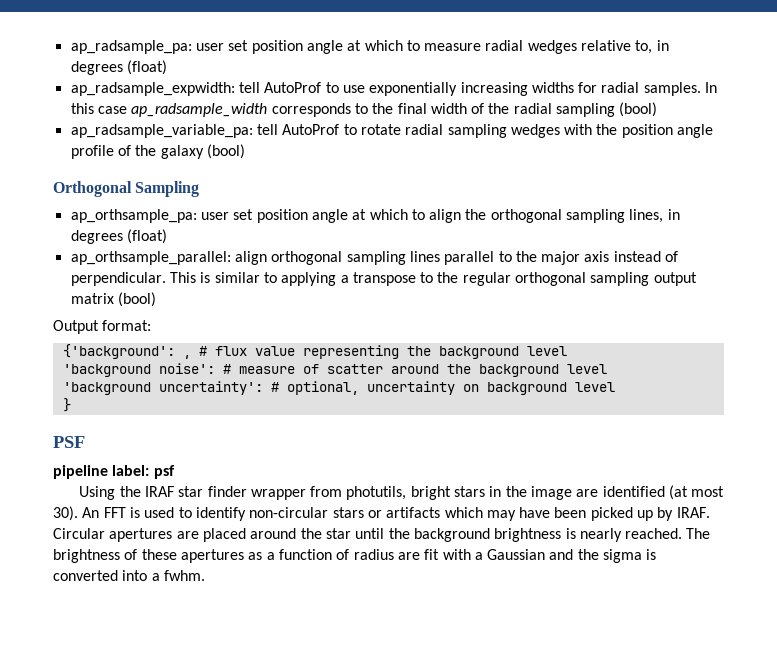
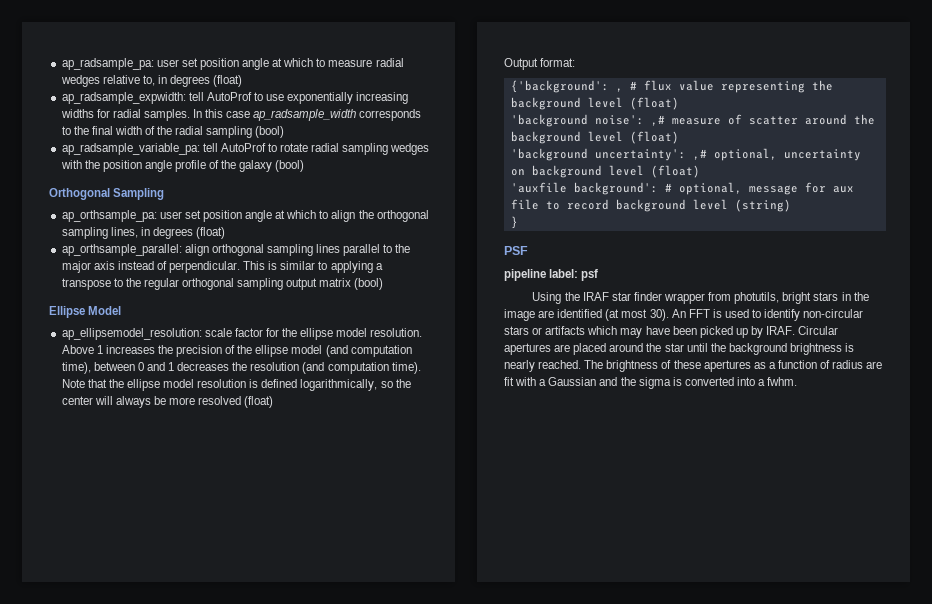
+ Ellipse Model
+ ap_ellipsemodel_resolution: scale factor for the ellipse model resolution. Above 1 increases the precision of the ellipse model (and computation time), between 0 and 1 decreases the resolution (and computation time). Note that the ellipse model resolution is defined logarithmically, so the center will always be more resolved (float)
- {'background': , # flux value representing the background level
+ {'background': , # flux value representing the background level (float)
- 'background noise': # measure of scatter around the background level
+ 'background noise': ,# measure of scatter around the background level (float)
- 'background uncertainty': # optional, uncertainty on background level
+ 'background uncertainty': ,# optional, uncertainty on background level (float)
+ 'auxfile background': # optional, message for aux file to record background level (string)

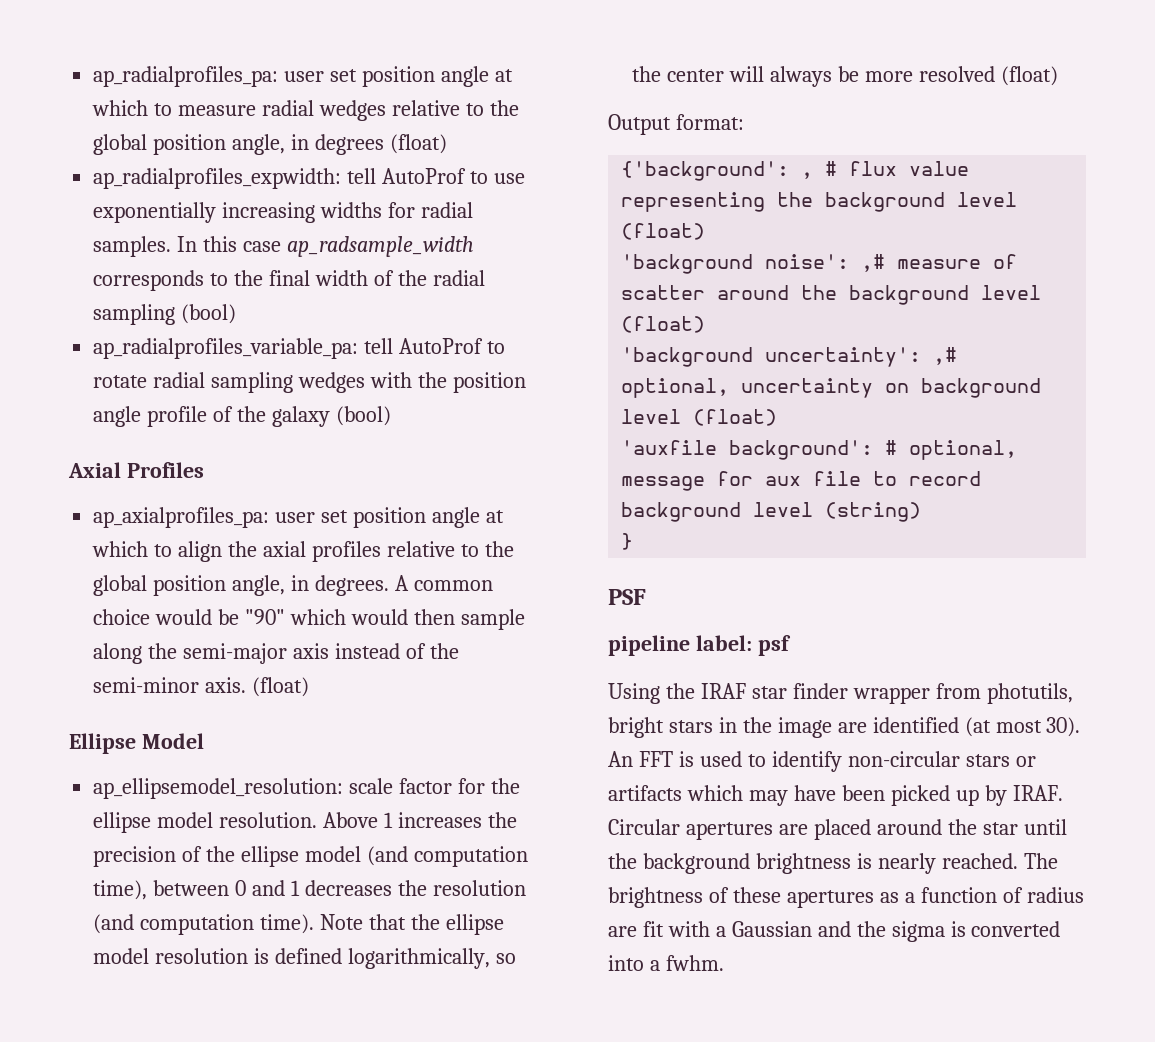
- ap_radsample_pa: user set position angle at which to measure radial wedges relative to, in degrees (float)
- ap_radsample_expwidth: tell AutoProf to use exponentially increasing widths for radial samples.
+ ap_radialprofiles_pa: user set position angle at which to measure radial wedges relative to the global position angle, in degrees (float)
+ ap_radialprofiles_expwidth: tell AutoProf to use exponentially increasing widths for radial samples.
- ap_radsample_variable_pa: tell AutoProf to rotate radial sampling wedges with the position angle profile of the galaxy (bool)
+ ap_radialprofiles_variable_pa: tell AutoProf to rotate radial sampling wedges with the position angle profile of the galaxy (bool)
- Orthogonal Sampling
- ap_orthsample_pa: user set position angle at which to align the orthogonal sampling lines, in degrees (float)
- ap_orthsample_parallel: align orthogonal sampling lines parallel to the major axis instead of perpendicular. This is similar to applying a transpose to the regular orthogonal sampling output matrix (bool)
+ Axial Profiles
+ ap_axialprofiles_pa: user set position angle at which to align the axial profiles relative to the global position angle, in degrees. A common choice would be "90" which would then sample along the semi-major axis instead of the semi-minor axis. (float)

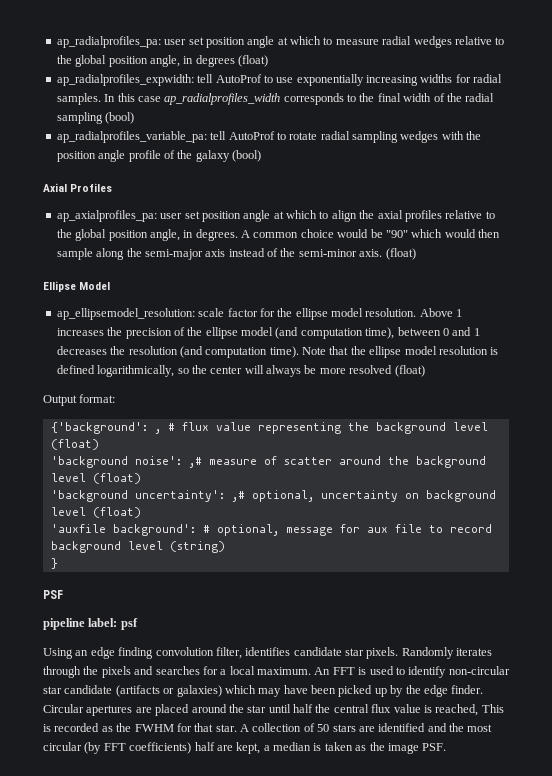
- In this case ap_radsample_width corresponds to the final width of the radial sampling (bool)
+ In this case ap_radialprofiles_width corresponds to the final width of the radial sampling (bool)
- Using the IRAF star finder wrapper from photutils, bright stars in the image are identified (at most 30).
+ Using an edge finding convolution filter, identifies candidate star pixels. Randomly iterates through the pixels and searches for a local maximum.
- An FFT is used to identify non-circular stars or artifacts which may have been picked up by IRAF.
+ An FFT is used to identify non-circular star candidate (artifacts or galaxies) which may have been picked up by the edge finder.
- Circular apertures are placed around the star until the background brightness is nearly reached. The brightness of these apertures as a function of radius are fit with a Gaussian and the sigma is converted into a fwhm.
+ Circular apertures are placed around the star until half the central flux value is reached, This is recorded as the FWHM for that star. A collection of 50 stars are identified and the most circular (by FFT coefficients) half are kept, a median is taken as the image PSF.

